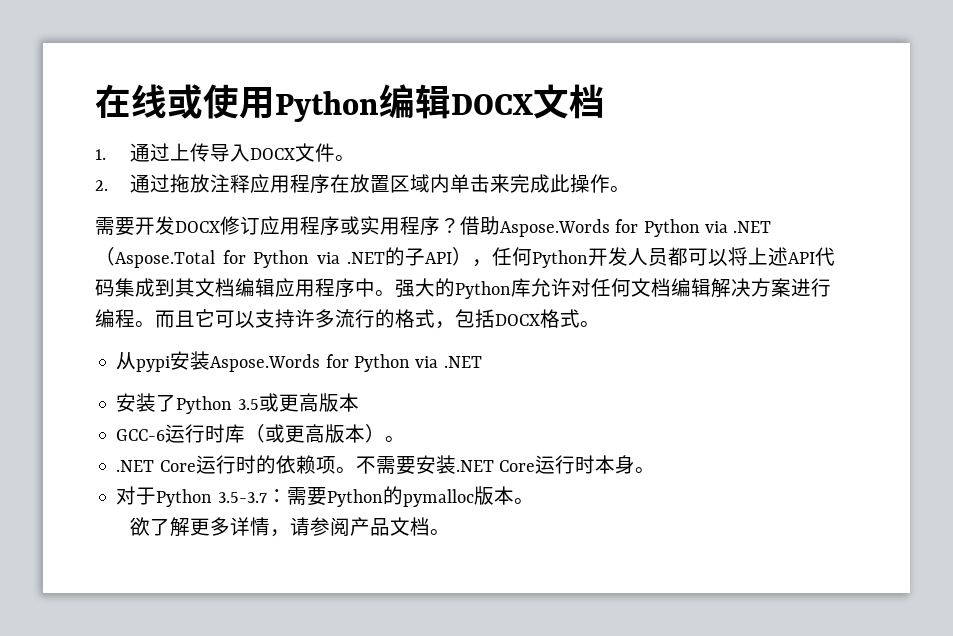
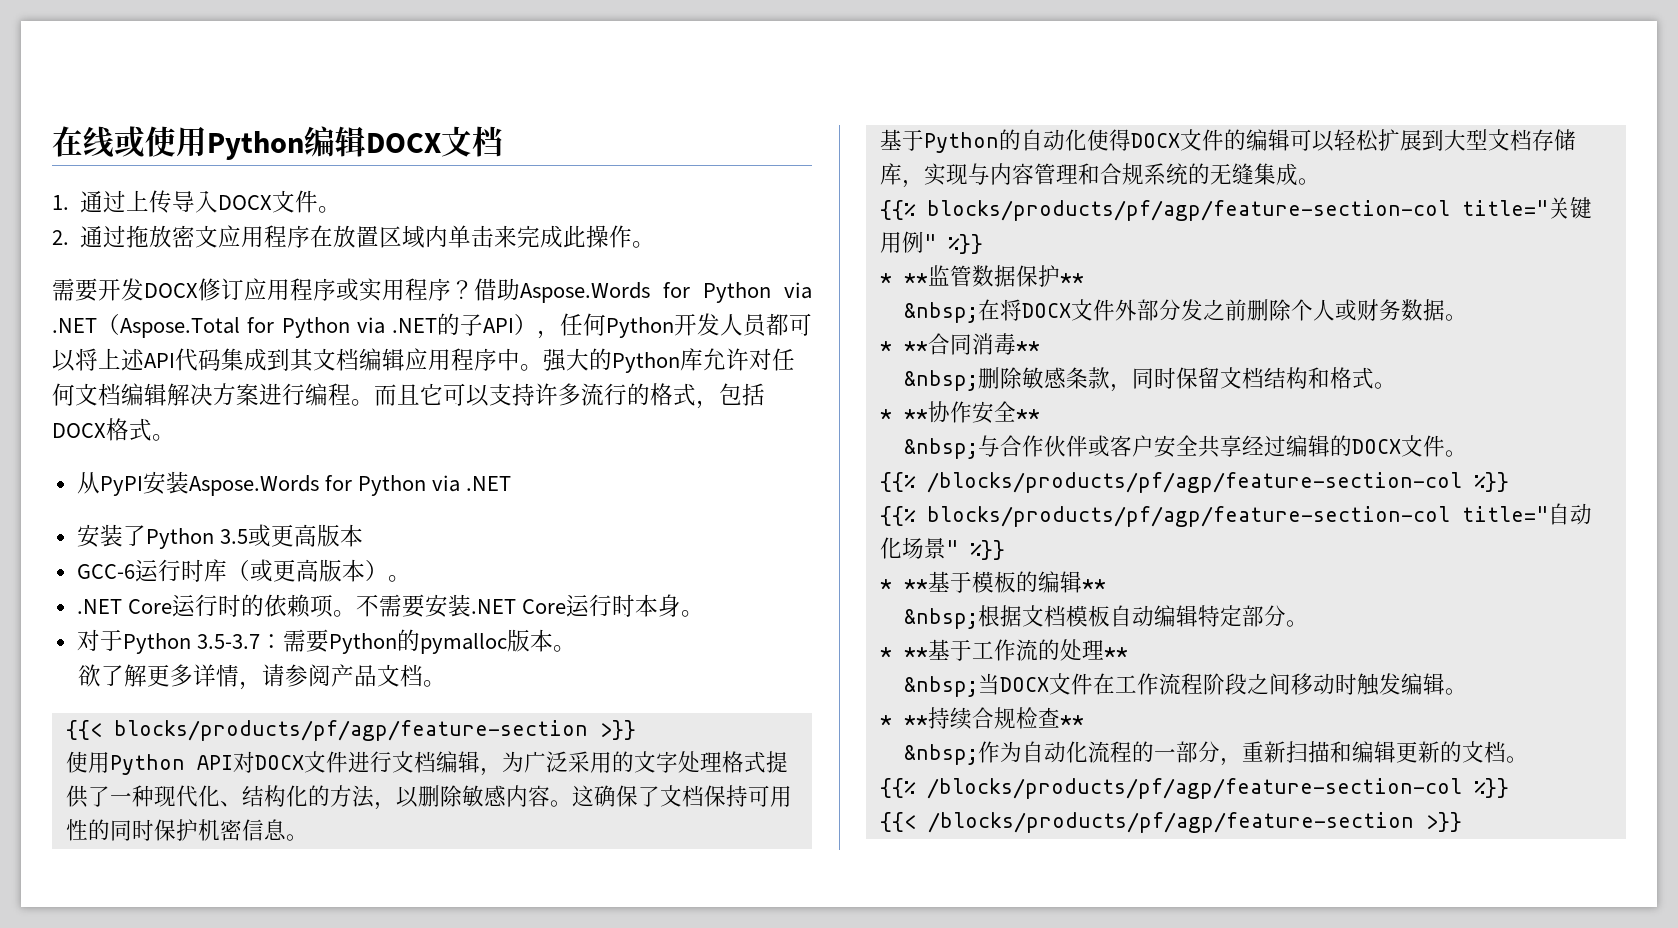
- 2.通过拖放注释应用程序在放置区域内单击来完成此操作。
+ 2.通过拖放密文应用程序在放置区域内单击来完成此操作。
- 从pypi安装Aspose.Words for Python via .NET
+ 从PyPI安装Aspose.Words for Python via .NET
+ {{< blocks/products/pf/agp/feature-section >}}
+ 使用Python API对DOCX文件进行文档编辑，为广泛采用的文字处理格式提供了一种现代化、结构化的方法，以删除敏感内容。这确保了文档保持可用性的同时保护机密信息。
+ 基于Python的自动化使得DOCX文件的编辑可以轻松扩展到大型文档存储库，实现与内容管理和合规系统的无缝集成。
+ {{% blocks/products/pf/agp/feature-section-col title="关键用例" %}}
+ * **监管数据保护**
+ &nbsp;在将DOCX文件外部分发之前删除个人或财务数据。
+ * **合同消毒**
+ &nbsp;删除敏感条款，同时保留文档结构和格式。
+ * **协作安全**
+ &nbsp;与合作伙伴或客户安全共享经过编辑的DOCX文件。
+ {{% /blocks/products/pf/agp/feature-section-col %}}
+ {{% blocks/products/pf/agp/feature-section-col title="自动化场景" %}}
+ * **基于模板的编辑**
+ &nbsp;根据文档模板自动编辑特定部分。
+ * **基于工作流的处理**
+ &nbsp;当DOCX文件在工作流程阶段之间移动时触发编辑。
+ * **持续合规检查**
+ &nbsp;作为自动化流程的一部分，重新扫描和编辑更新的文档。
+ {{% /blocks/products/pf/agp/feature-section-col %}}
+ {{< /blocks/products/pf/agp/feature-section >}}

